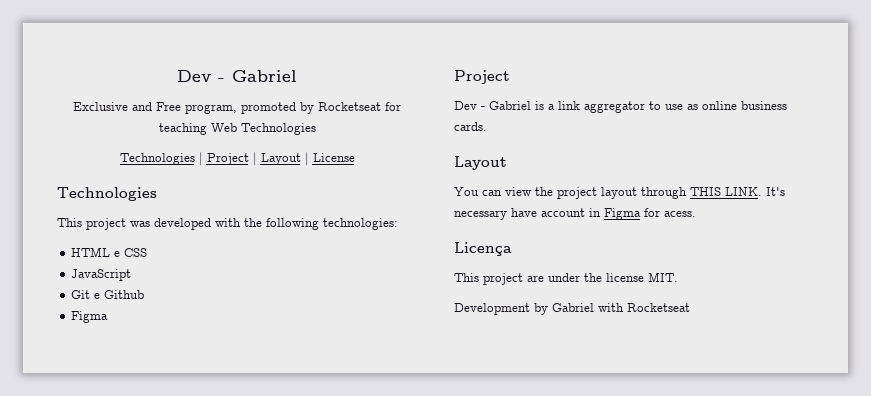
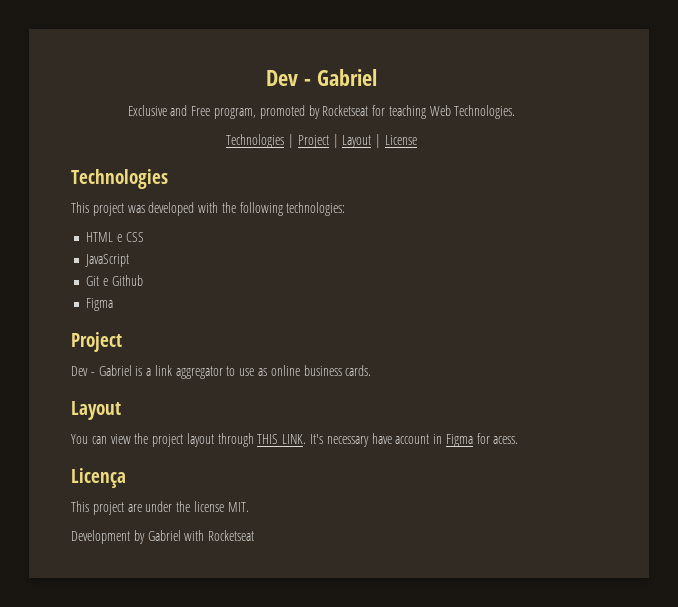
- Exclusive and Free program, promoted by Rocketseat for teaching Web Technologies
+ Exclusive and Free program, promoted by Rocketseat for teaching Web Technologies.

